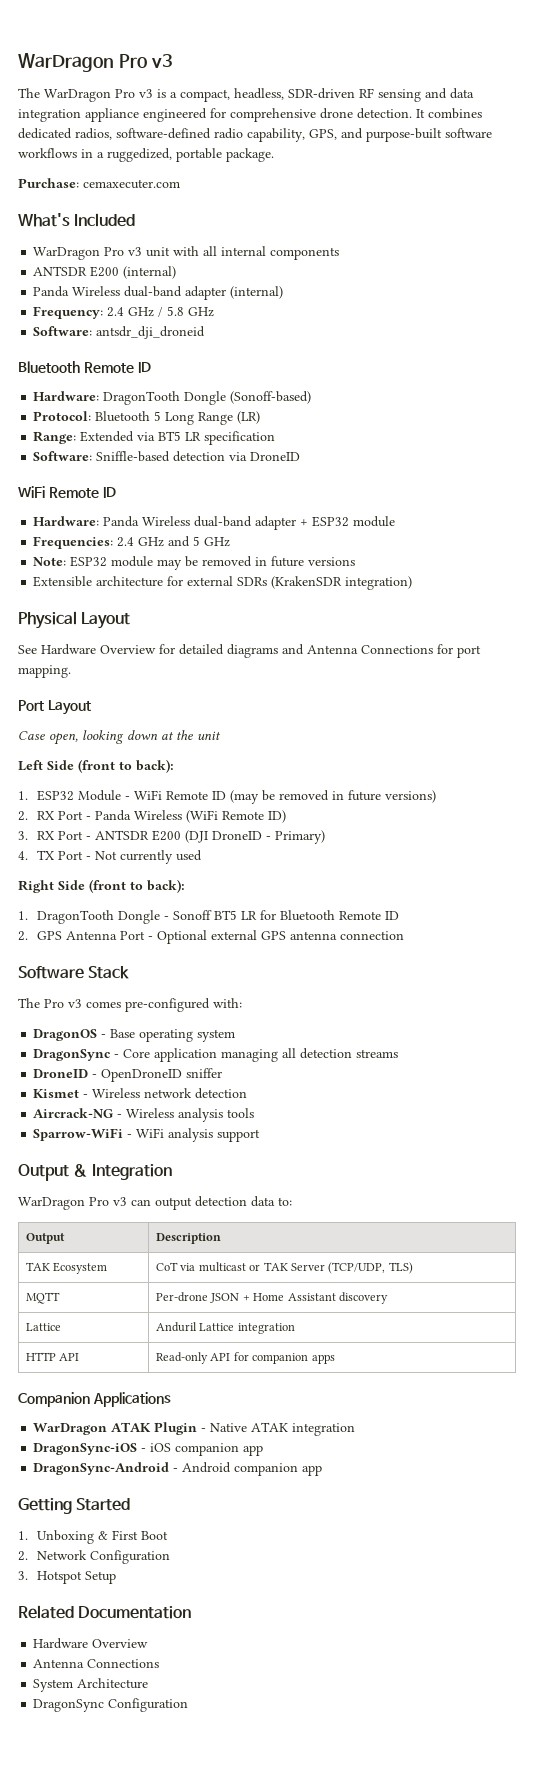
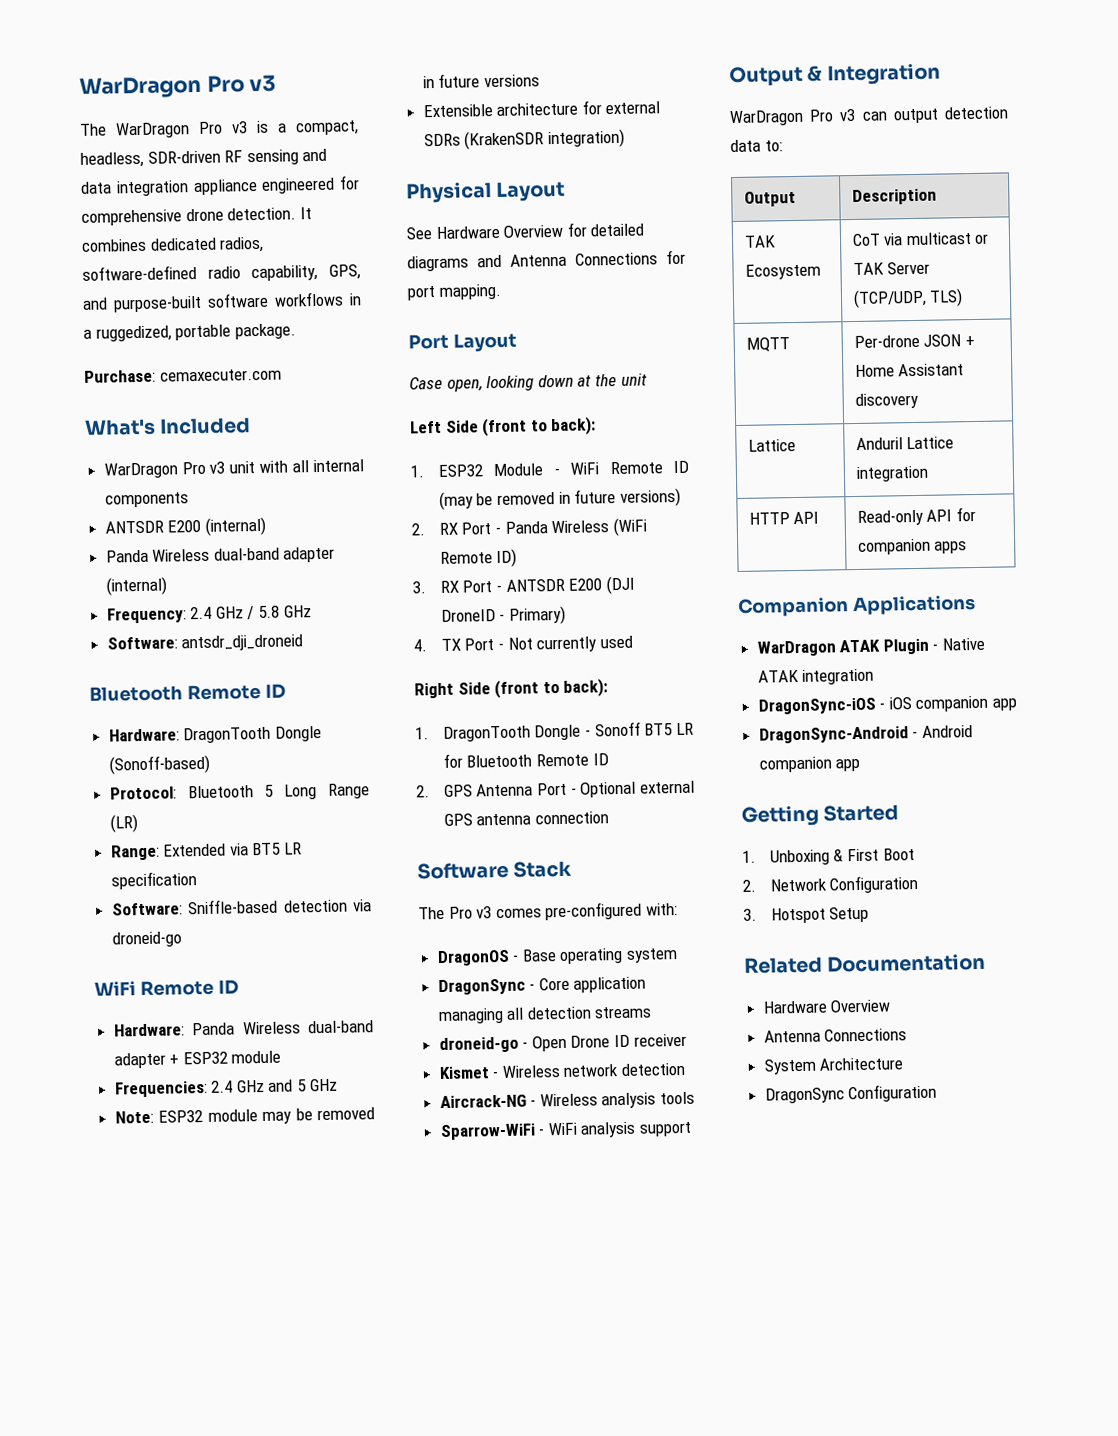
- Software: Sniffle-based detection via DroneID
+ Software: Sniffle-based detection via droneid-go
- DroneID - OpenDroneID sniffer
+ droneid-go - Open Drone ID receiver

